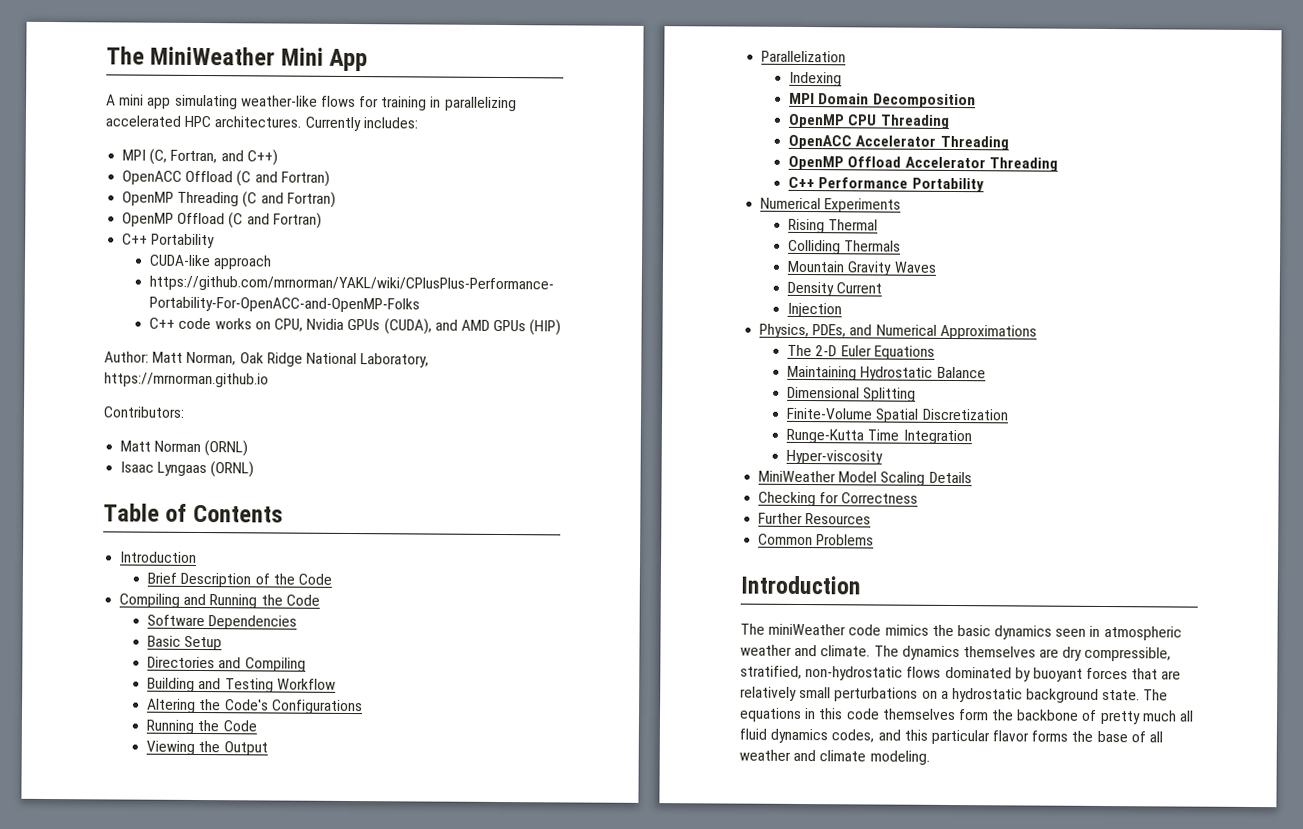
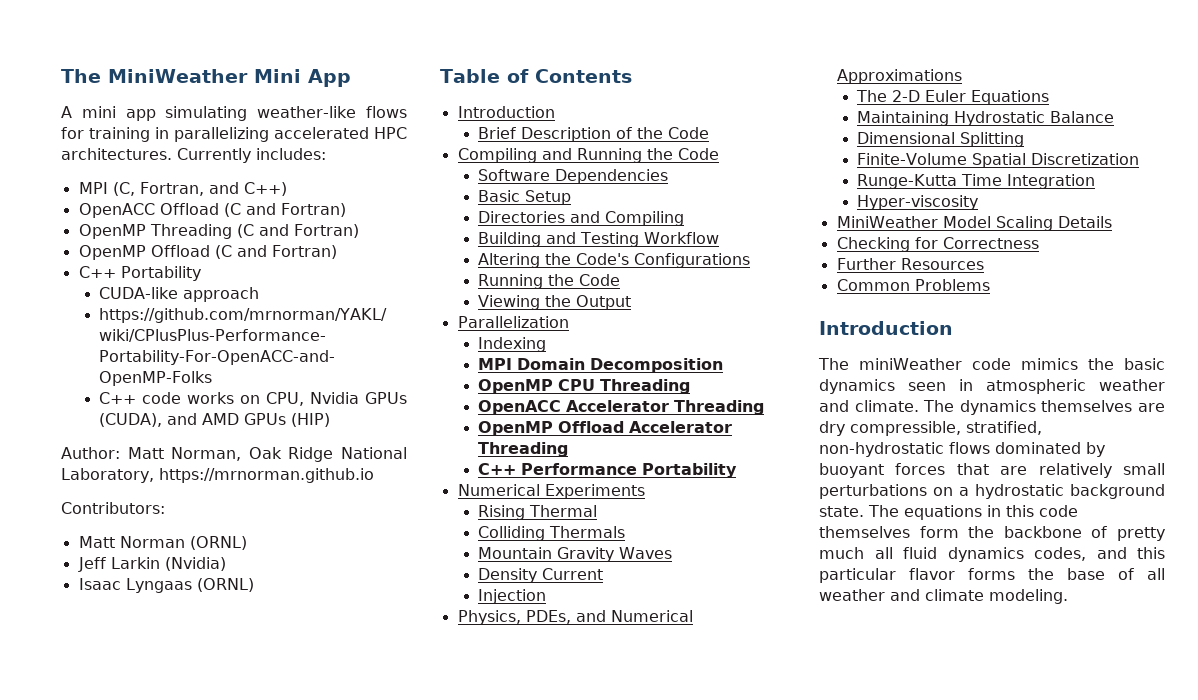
+ Jeff Larkin (Nvidia)

